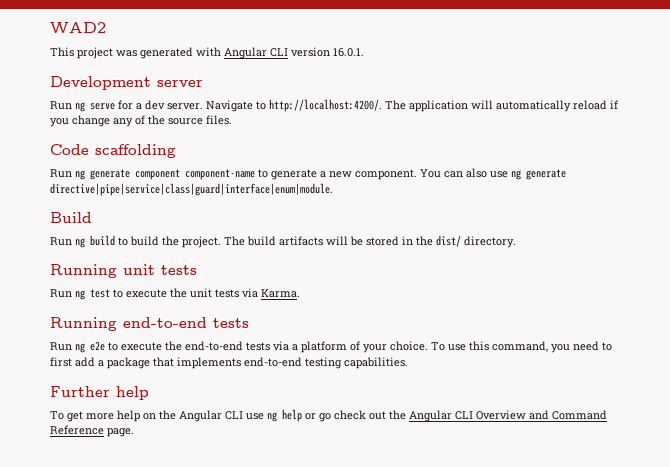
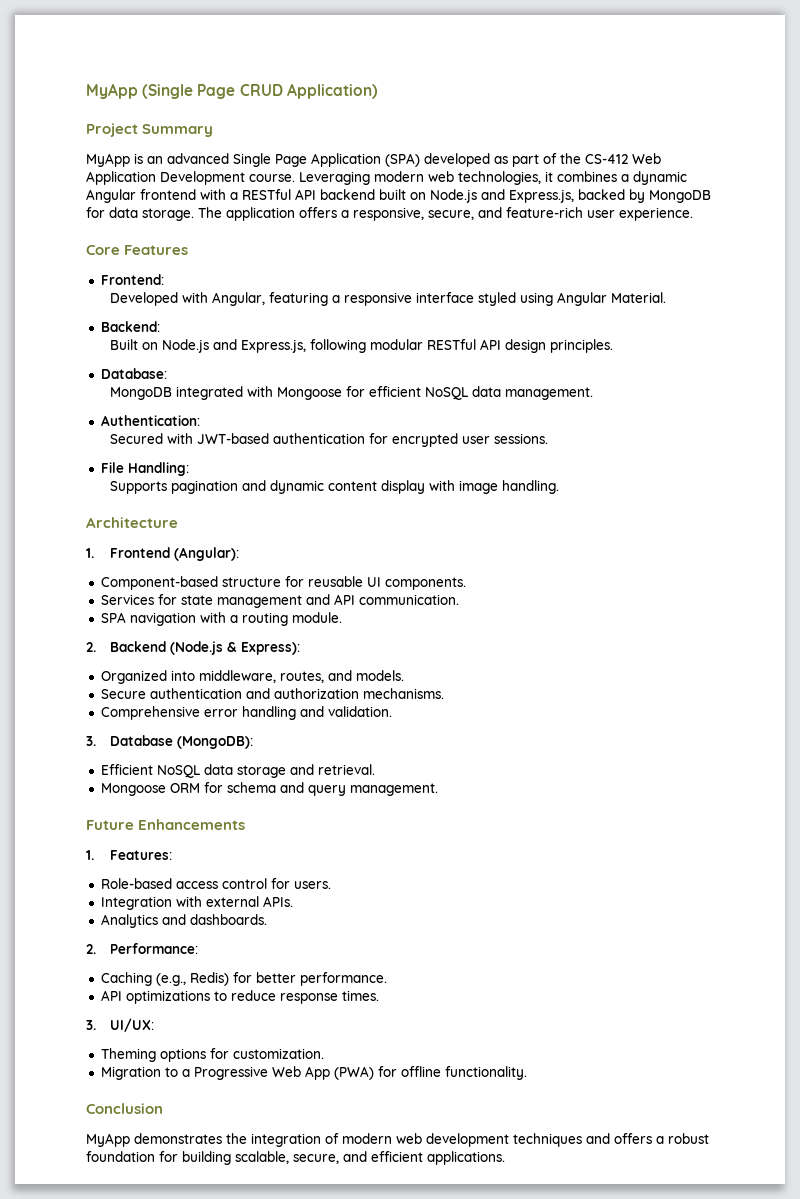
- WAD2
- This project was generated with Angular CLI version 16.0.1.
- Development server
- Run ng serve for a dev server. Navigate to http://localhost:4200/. The application will automatically reload if you change any of the source files.
- Code scaffolding
- Run ng generate component component-name to generate a new component. You can also use ng generate directive|pipe|service|class|guard|interface|enum|module.
- Build
- Run ng build to build the project. The build artifacts will be stored in the dist/ directory.
- Running unit tests
- Run ng test to execute the unit tests via Karma.
- Running end-to-end tests
- Run ng e2e to execute the end-to-end tests via a platform of your choice. To use this command, you need to first add a package that implements end-to-end testing capabilities.
- Further help
- To get more help on the Angular CLI use ng help or go check out the Angular CLI Overview and Command Reference page.
+ MyApp (Single Page CRUD Application)
+ Project Summary
+ MyApp is an advanced Single Page Application (SPA) developed as part of the CS-412 Web Application Development course. Leveraging modern web technologies, it combines a dynamic Angular frontend with a RESTful API backend built on Node.js and Express.js, backed by MongoDB for data storage. The application offers a responsive, secure, and feature-rich user experience.
+ Core Features
+ Frontend:
+ Developed with Angular, featuring a responsive interface styled using Angular Material.
+ Backend:
+ Built on Node.js and Express.js, following modular RESTful API design principles.
+ Database:
+ MongoDB integrated with Mongoose for efficient NoSQL data management.
+ Authentication:
+ Secured with JWT-based authentication for encrypted user sessions.
+ File Handling:
+ Supports pagination and dynamic content display with image handling.
+ Architecture
+ 1. Frontend (Angular):
+ Component-based structure for reusable UI components.
+ Services for state management and API communication.
+ SPA navigation with a routing module.
+ 2. Backend (Node.js & Express):
+ Organized into middleware, routes, and models.
+ Secure authentication and authorization mechanisms.
+ Comprehensive error handling and validation.
+ 3. Database (MongoDB):
+ Efficient NoSQL data storage and retrieval.
+ Mongoose ORM for schema and query management.
+ Future Enhancements
+ 1. Features:
+ Role-based access control for users.
+ Integration with external APIs.
+ Analytics and dashboards.
+ 2. Performance:
+ Caching (e.g., Redis) for better performance.
+ API optimizations to reduce response times.
+ 3. UI/UX:
+ Theming options for customization.
+ Migration to a Progressive Web App (PWA) for offline functionality.
+ Conclusion
+ MyApp demonstrates the integration of modern web development techniques and offers a robust foundation for building scalable, secure, and efficient applications.

